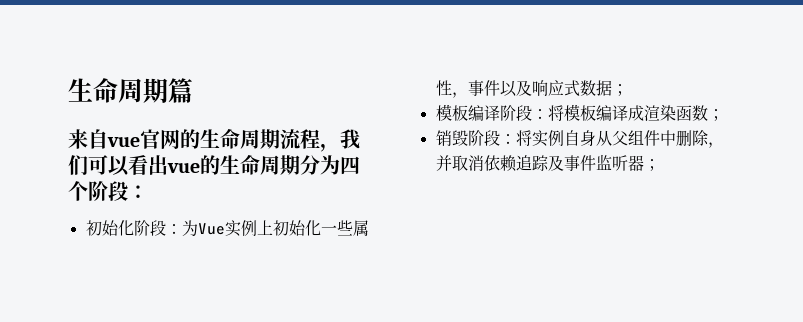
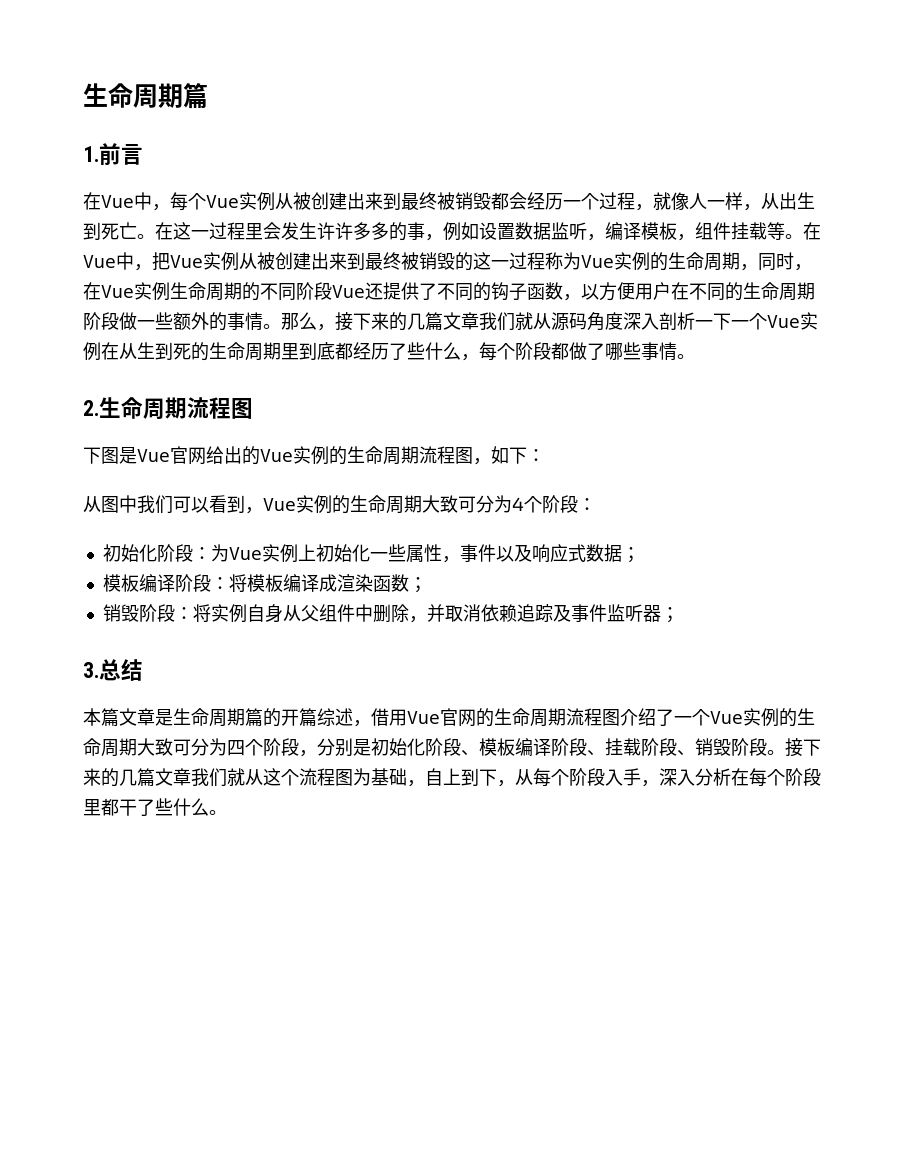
- 来自vue官网的生命周期流程，我们可以看出vue的生命周期分为四个阶段：
+ 1.前言
+ 在Vue中，每个Vue实例从被创建出来到最终被销毁都会经历一个过程，就像人一样，从出生到死亡。在这一过程里会发生许许多多的事，例如设置数据监听，编译模板，组件挂载等。在Vue中，把Vue实例从被创建出来到最终被销毁的这一过程称为Vue实例的生命周期，同时，在Vue实例生命周期的不同阶段Vue还提供了不同的钩子函数，以方便用户在不同的生命周期阶段做一些额外的事情。那么，接下来的几篇文章我们就从源码角度深入剖析一下一个Vue实例在从生到死的生命周期里到底都经历了些什么，每个阶段都做了哪些事情。
+ 2.生命周期流程图
+ 下图是Vue官网给出的Vue实例的生命周期流程图，如下：
+ 从图中我们可以看到，Vue实例的生命周期大致可分为4个阶段：
+ 3.总结
+ 本篇文章是生命周期篇的开篇综述，借用Vue官网的生命周期流程图介绍了一个Vue实例的生命周期大致可分为四个阶段，分别是初始化阶段、模板编译阶段、挂载阶段、销毁阶段。接下来的几篇文章我们就从这个流程图为基础，自上到下，从每个阶段入手，深入分析在每个阶段里都干了些什么。

